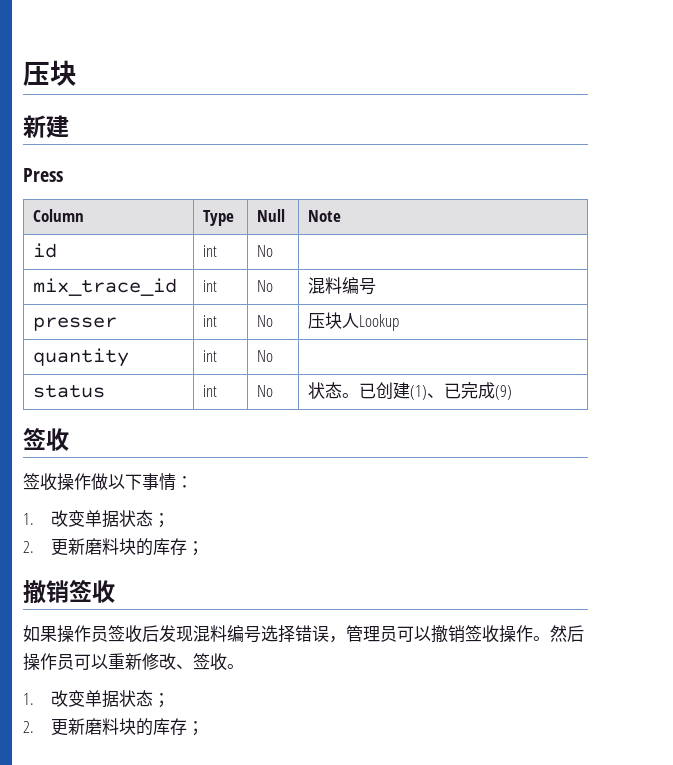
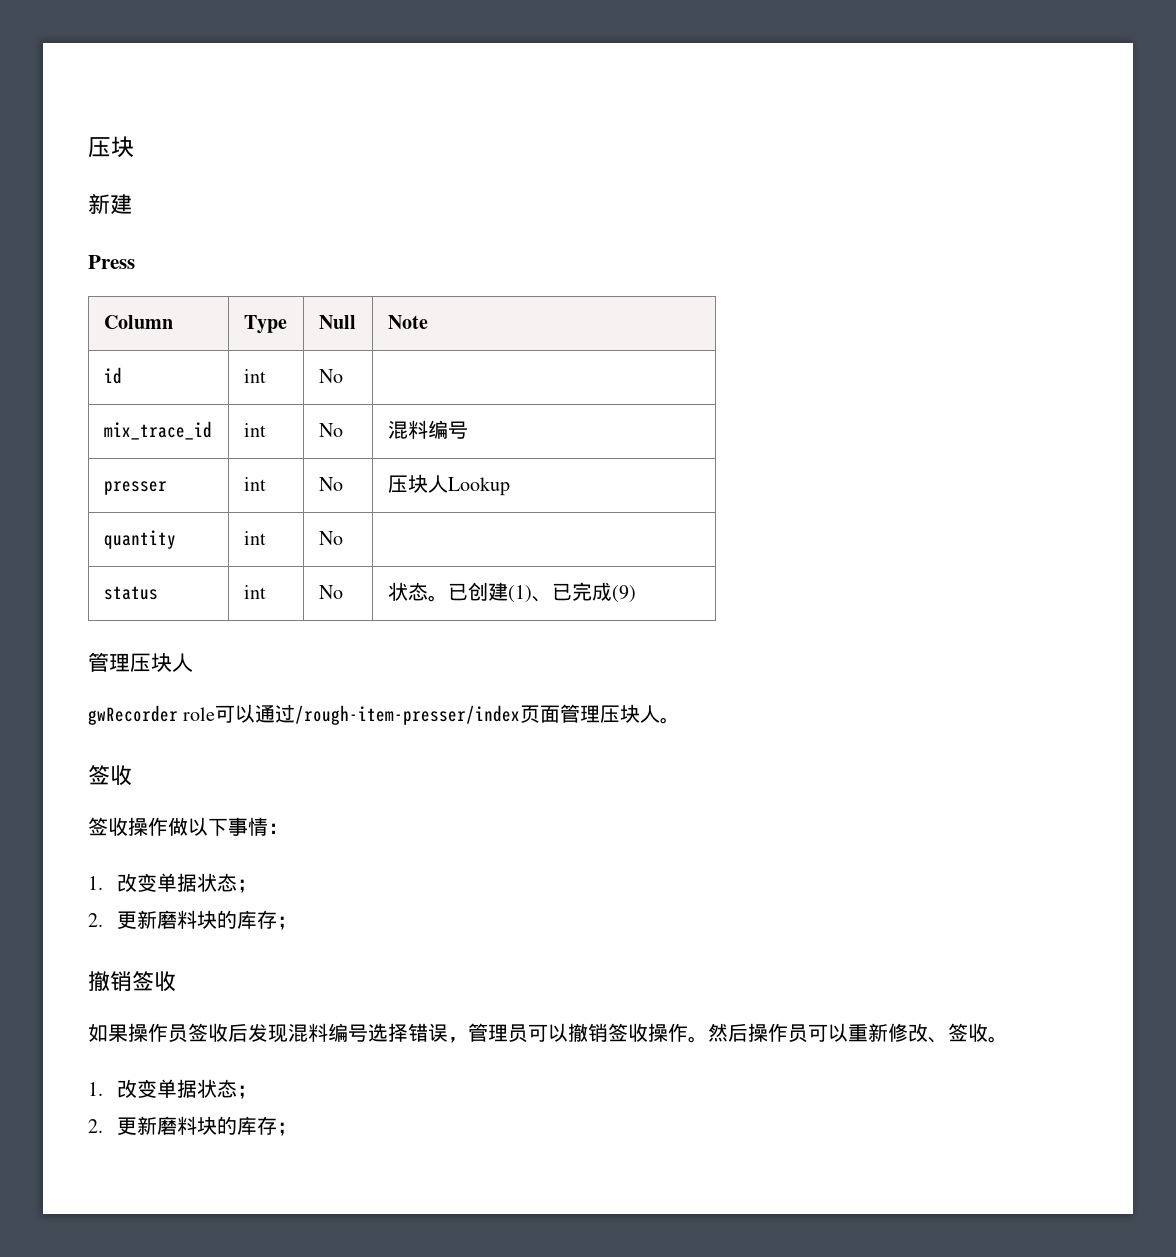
  status | int | No | 状态。已创建(1)、已完成(9)
+ 管理压块人
+ gwRecorder role可以通过/rough-item-presser/index页面管理压块人。

